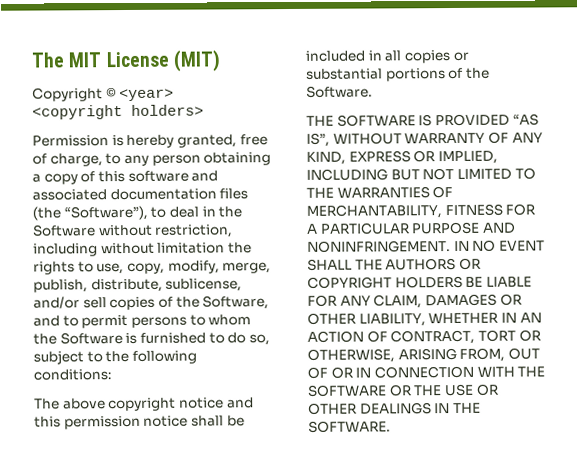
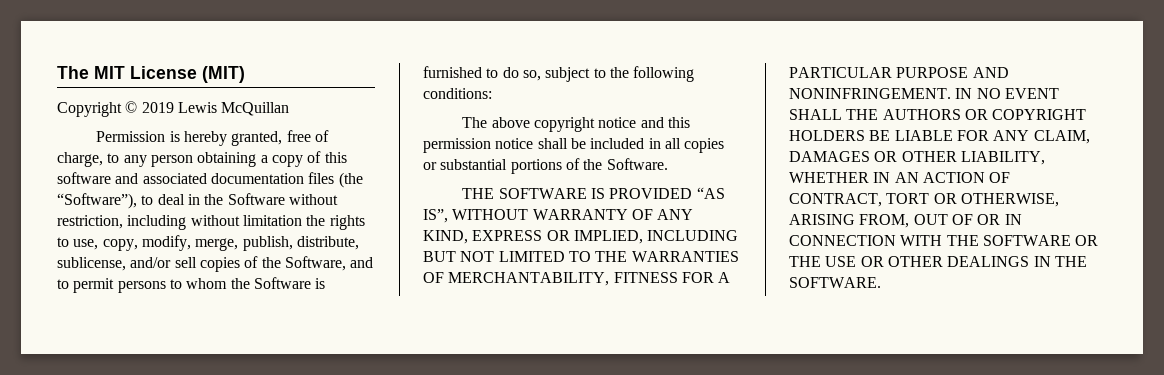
- Copyright © <year> <copyright holders>
+ Copyright © 2019 Lewis McQuillan

